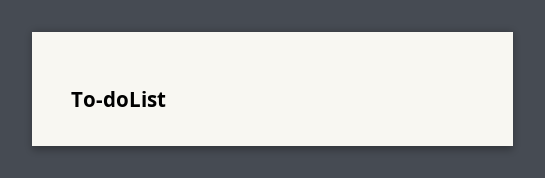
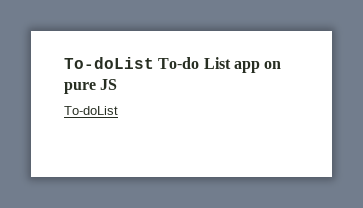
+ To-doList To-do List app on pure JS

